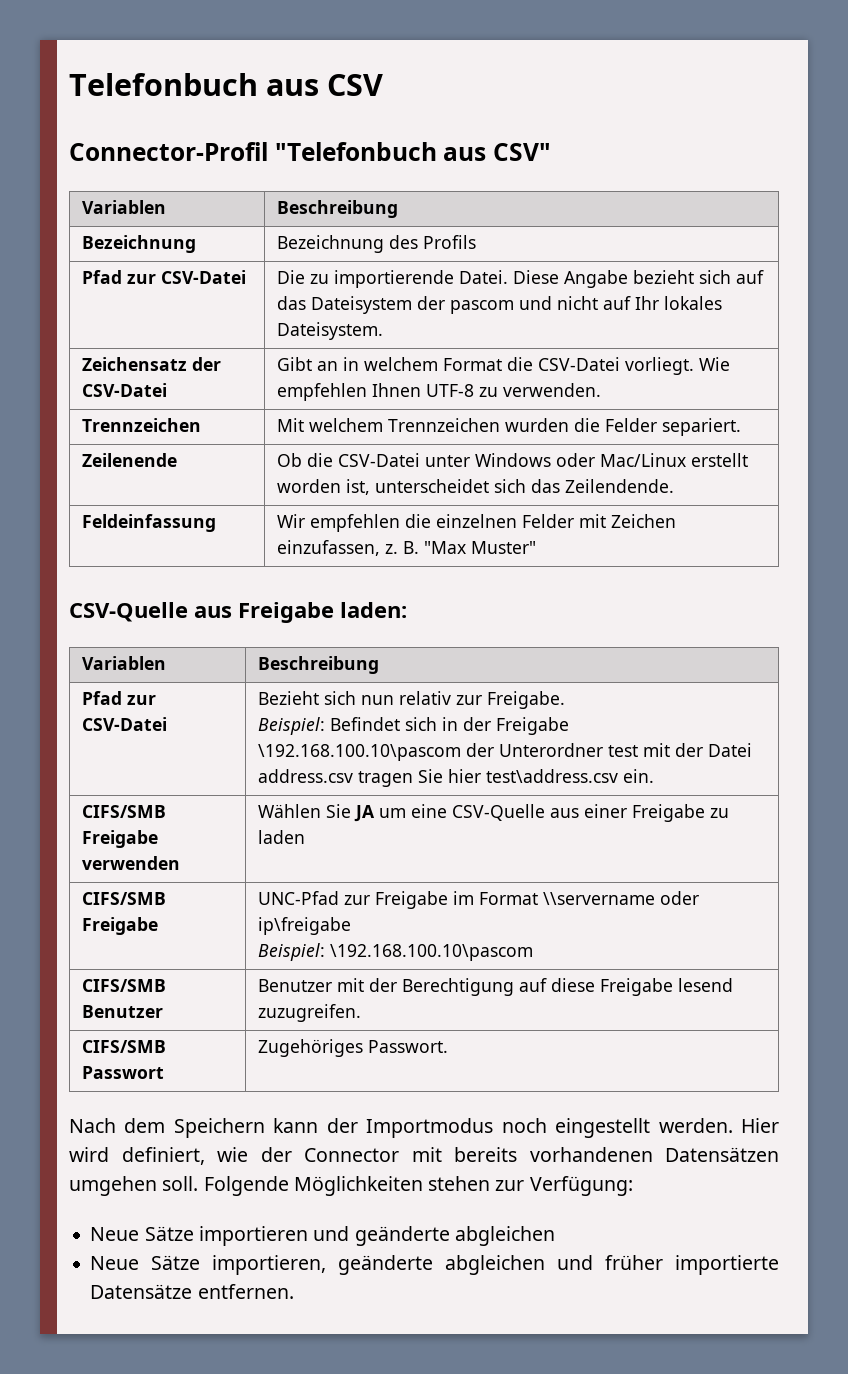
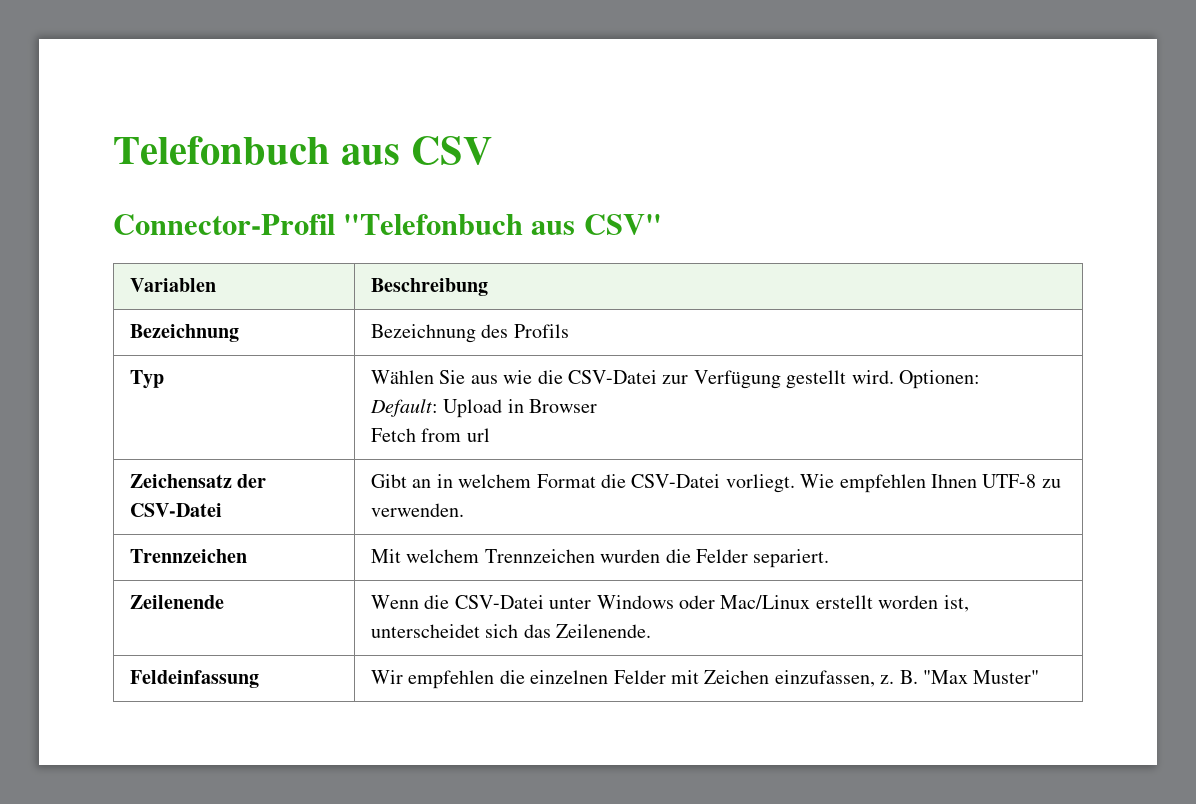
- Pfad zur CSV-Datei | Die zu importierende Datei. Diese Angabe bezieht sich auf das Dateisystem der pascom und nicht auf Ihr lokales Dateisystem.
+ Typ | Wählen Sie aus wie die CSV-Datei zur Verfügung gestellt wird. Optionen:
+ Default: Upload in Browser
+ Fetch from url
- Zeilenende | Ob die CSV-Datei unter Windows oder Mac/Linux erstellt worden ist, unterscheidet sich das Zeilendende.
+ Zeilenende | Wenn die CSV-Datei unter Windows oder Mac/Linux erstellt worden ist, unterscheidet sich das Zeilenende.
- CSV-Quelle aus Freigabe laden:
- Variablen | Beschreibung
- Pfad zur CSV-Datei | Bezieht sich nun relativ zur Freigabe.
- Beispiel: Befindet sich in der Freigabe \192.168.100.10\pascom der Unterordner test mit der Datei address.csv tragen Sie hier test\address.csv ein.
- CIFS/SMB Freigabe verwenden | Wählen Sie JA um eine CSV-Quelle aus einer Freigabe zu laden
- CIFS/SMB Freigabe | UNC-Pfad zur Freigabe im Format \\servername oder ip\freigabe
- Beispiel: \192.168.100.10\pascom
- CIFS/SMB Benutzer | Benutzer mit der Berechtigung auf diese Freigabe lesend zuzugreifen.
- CIFS/SMB Passwort | Zugehöriges Passwort.
- Nach dem Speichern kann der Importmodus noch eingestellt werden. Hier wird definiert, wie der Connector mit bereits vorhandenen Datensätzen umgehen soll. Folgende Möglichkeiten stehen zur Verfügung:
- Neue Sätze importieren und geänderte abgleichen
- Neue Sätze importieren, geänderte abgleichen und früher importierte Datensätze entfernen.

